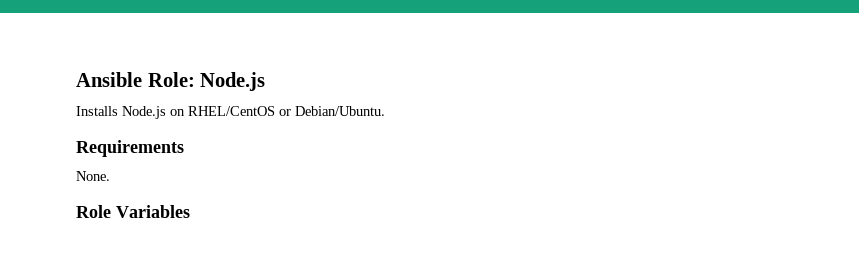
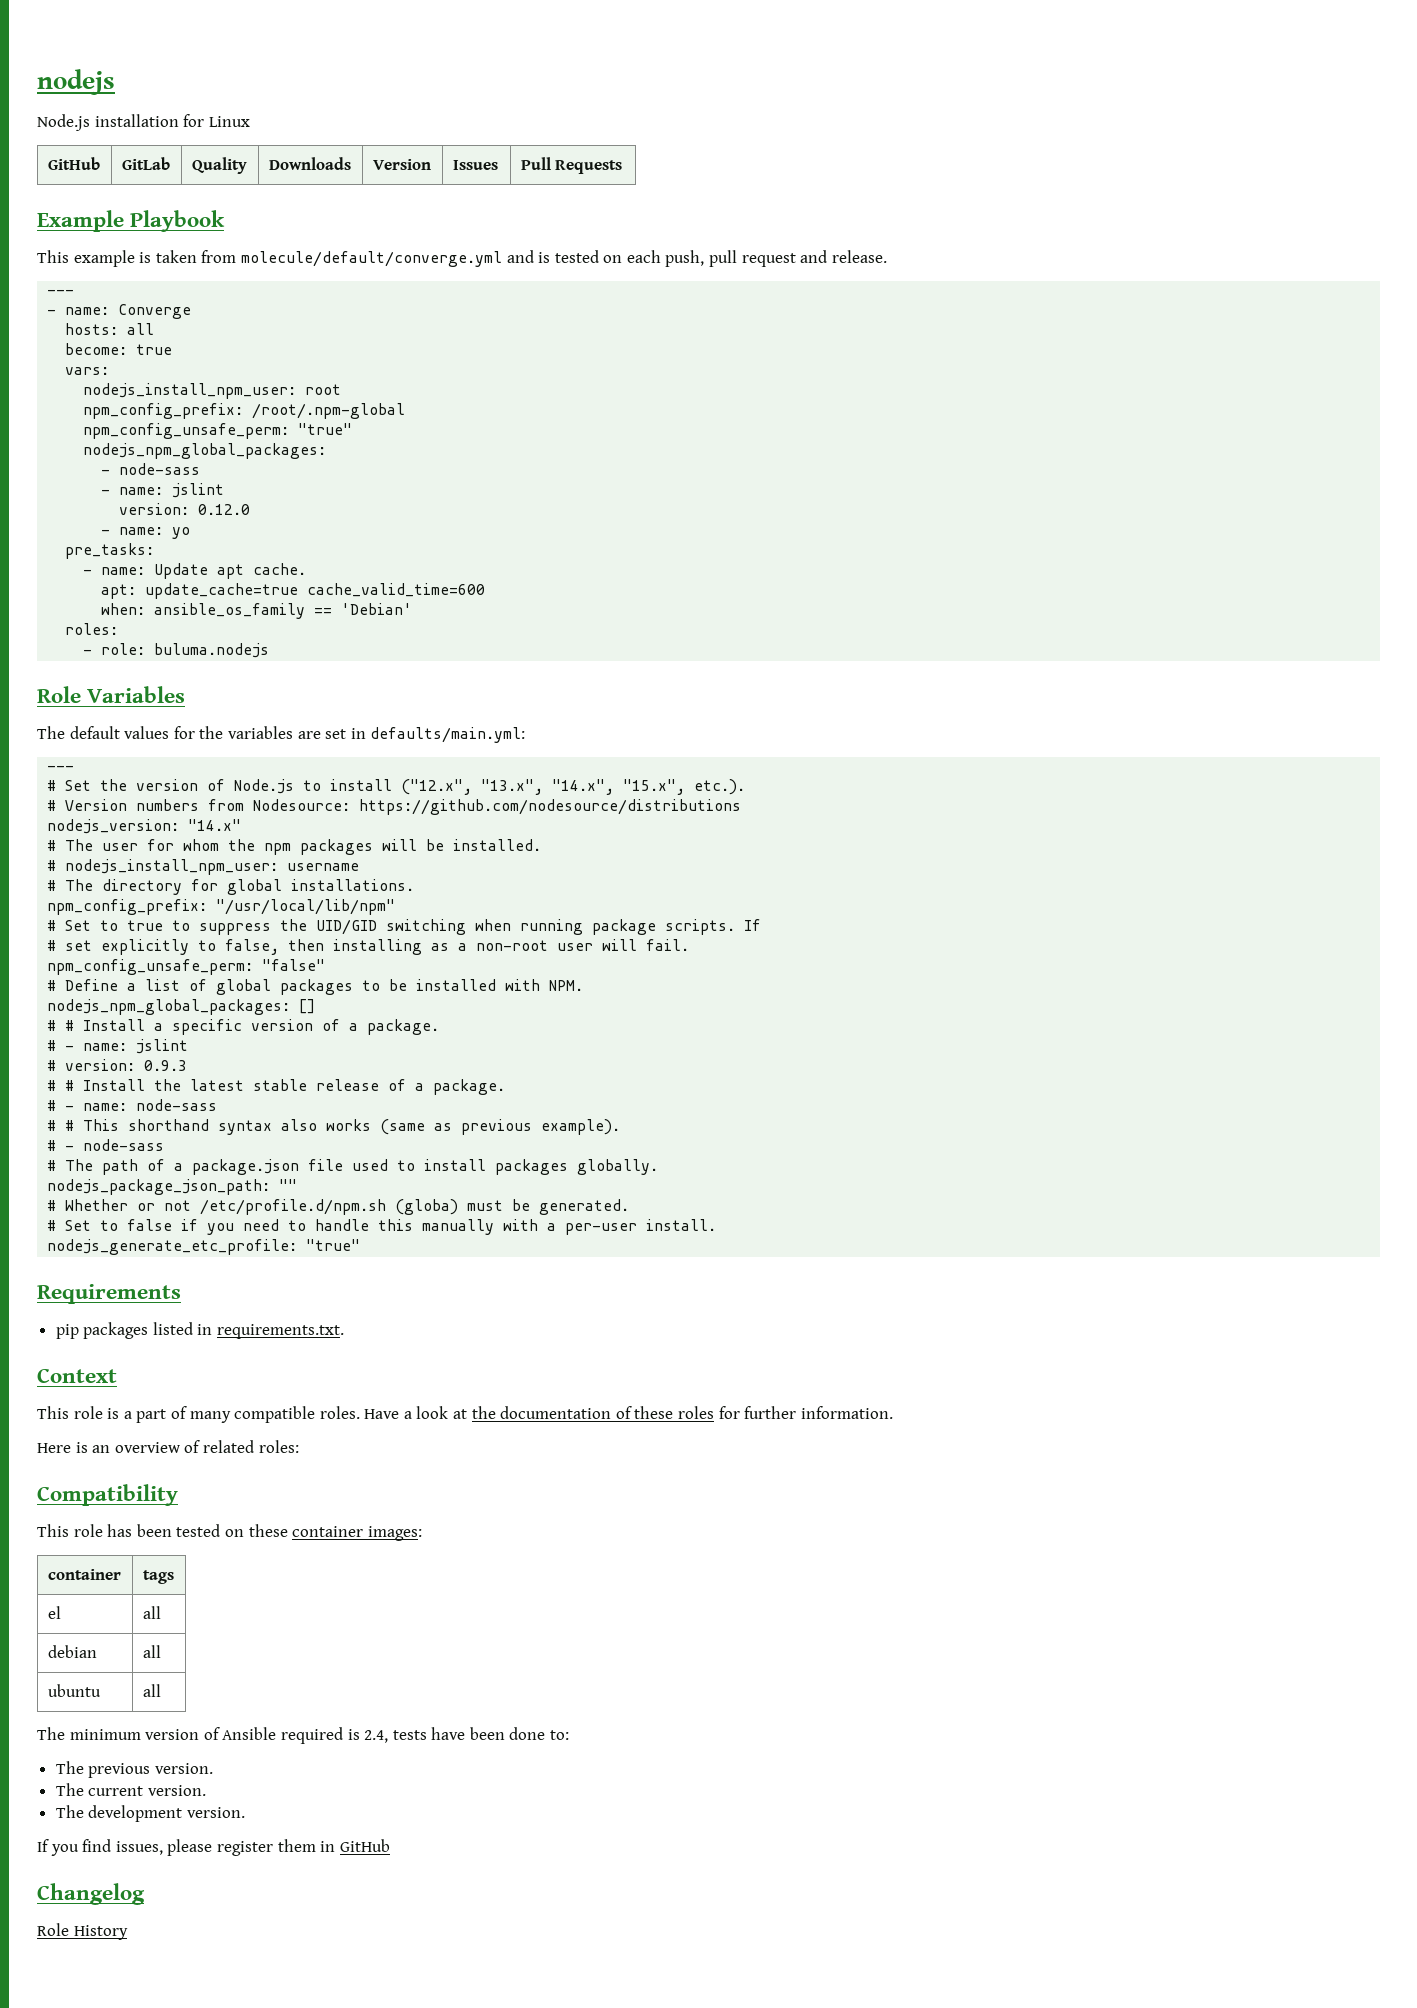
- Ansible Role: Node.js
- Installs Node.js on RHEL/CentOS or Debian/Ubuntu.
+ nodejs
+ Node.js installation for Linux
+ GitHub | GitLab | Quality | Downloads | Version | Issues | Pull Requests
+ Example Playbook
+ This example is taken from molecule/default/converge.yml and is tested on each push, pull request and release.
+ ---
+ - name: Converge
+ hosts: all
+ become: true
+ vars:
+ nodejs_install_npm_user: root
+ npm_config_prefix: /root/.npm-global
+ npm_config_unsafe_perm: "true"
+ nodejs_npm_global_packages:
+ - node-sass
+ - name: jslint
+ version: 0.12.0
+ - name: yo
+ pre_tasks:
+ - name: Update apt cache.
+ apt: update_cache=true cache_valid_time=600
+ when: ansible_os_family == 'Debian'
+ roles:
+ - role: buluma.nodejs
+ Role Variables
+ The default values for the variables are set in defaults/main.yml:
+ ---
+ # Set the version of Node.js to install ("12.x", "13.x", "14.x", "15.x", etc.).
+ # Version numbers from Nodesource: https://github.com/nodesource/distributions
+ nodejs_version: "14.x"
+ # The user for whom the npm packages will be installed.
+ # nodejs_install_npm_user: username
+ # The directory for global installations.
+ npm_config_prefix: "/usr/local/lib/npm"
+ # Set to true to suppress the UID/GID switching when running package scripts. If
+ # set explicitly to false, then installing as a non-root user will fail.
+ npm_config_unsafe_perm: "false"
+ # Define a list of global packages to be installed with NPM.
+ nodejs_npm_global_packages: []
+ # # Install a specific version of a package.
+ # - name: jslint
+ # version: 0.9.3
+ # # Install the latest stable release of a package.
+ # - name: node-sass
+ # # This shorthand syntax also works (same as previous example).
+ # - node-sass
+ # The path of a package.json file used to install packages globally.
+ nodejs_package_json_path: ""
+ # Whether or not /etc/profile.d/npm.sh (globa) must be generated.
+ # Set to false if you need to handle this manually with a per-user install.
+ nodejs_generate_etc_profile: "true"
  Requirements
- None.
- Role Variables
+ pip packages listed in requirements.txt.
+ Context
+ This role is a part of many compatible roles. Have a look at the documentation of these roles for further information.
+ Here is an overview of related roles:
+ Compatibility
+ This role has been tested on these container images:
+ container | tags
+ el | all
+ debian | all
+ ubuntu | all
+ The minimum version of Ansible required is 2.4, tests have been done to:
+ The previous version.
+ The current version.
+ The development version.
+ If you find issues, please register them in GitHub
+ Changelog
+ Role History

